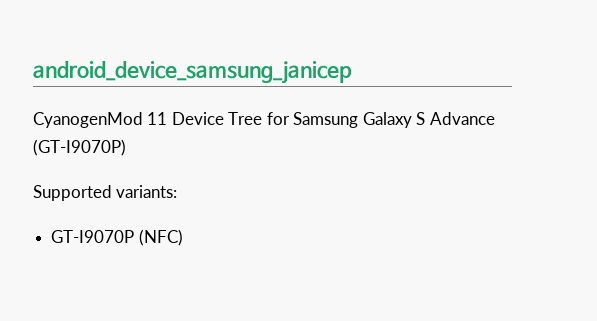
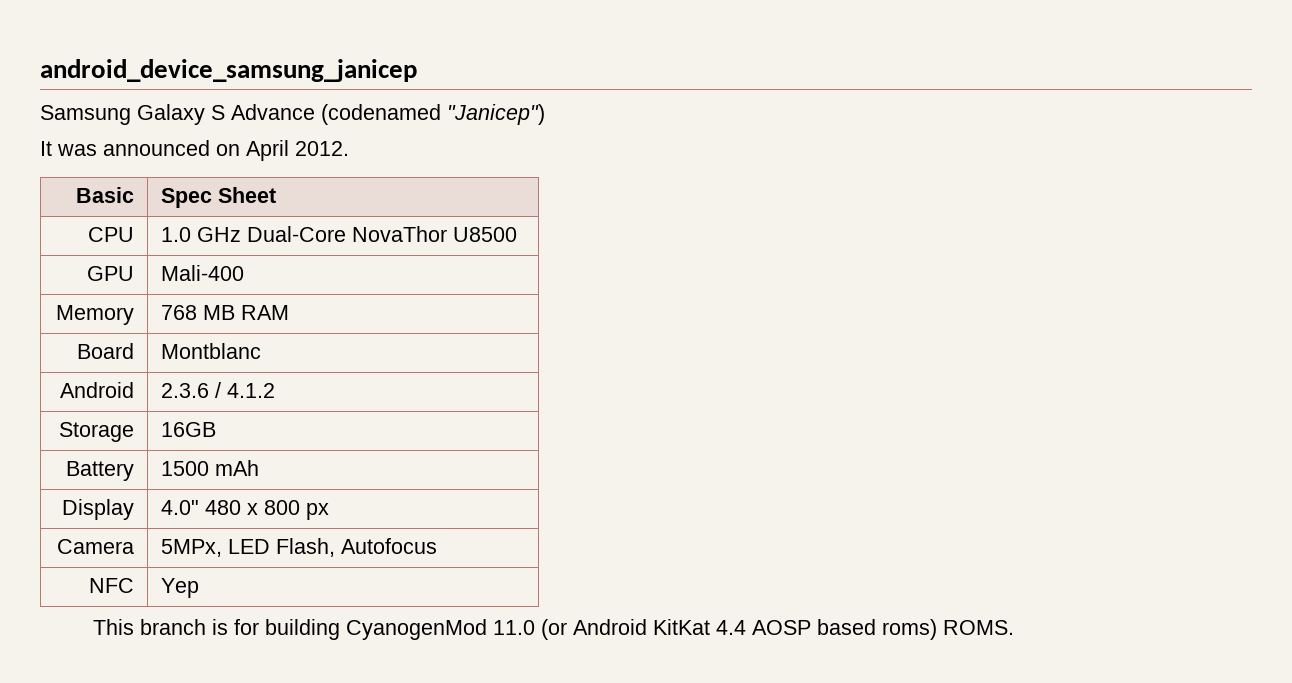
- CyanogenMod 11 Device Tree for Samsung Galaxy S Advance (GT-I9070P)
- Supported variants:
- GT-I9070P (NFC)
+ Samsung Galaxy S Advance (codenamed "Janicep")
+ It was announced on April 2012.
+ Basic | Spec Sheet
+ CPU | 1.0 GHz Dual-Core NovaThor U8500
+ GPU | Mali-400
+ Memory | 768 MB RAM
+ Board | Montblanc
+ Android | 2.3.6 / 4.1.2
+ Storage | 16GB
+ Battery | 1500 mAh
+ Display | 4.0" 480 x 800 px
+ Camera | 5MPx, LED Flash, Autofocus
+ NFC | Yep
+ This branch is for building CyanogenMod 11.0 (or Android KitKat 4.4 AOSP based roms) ROMS.

